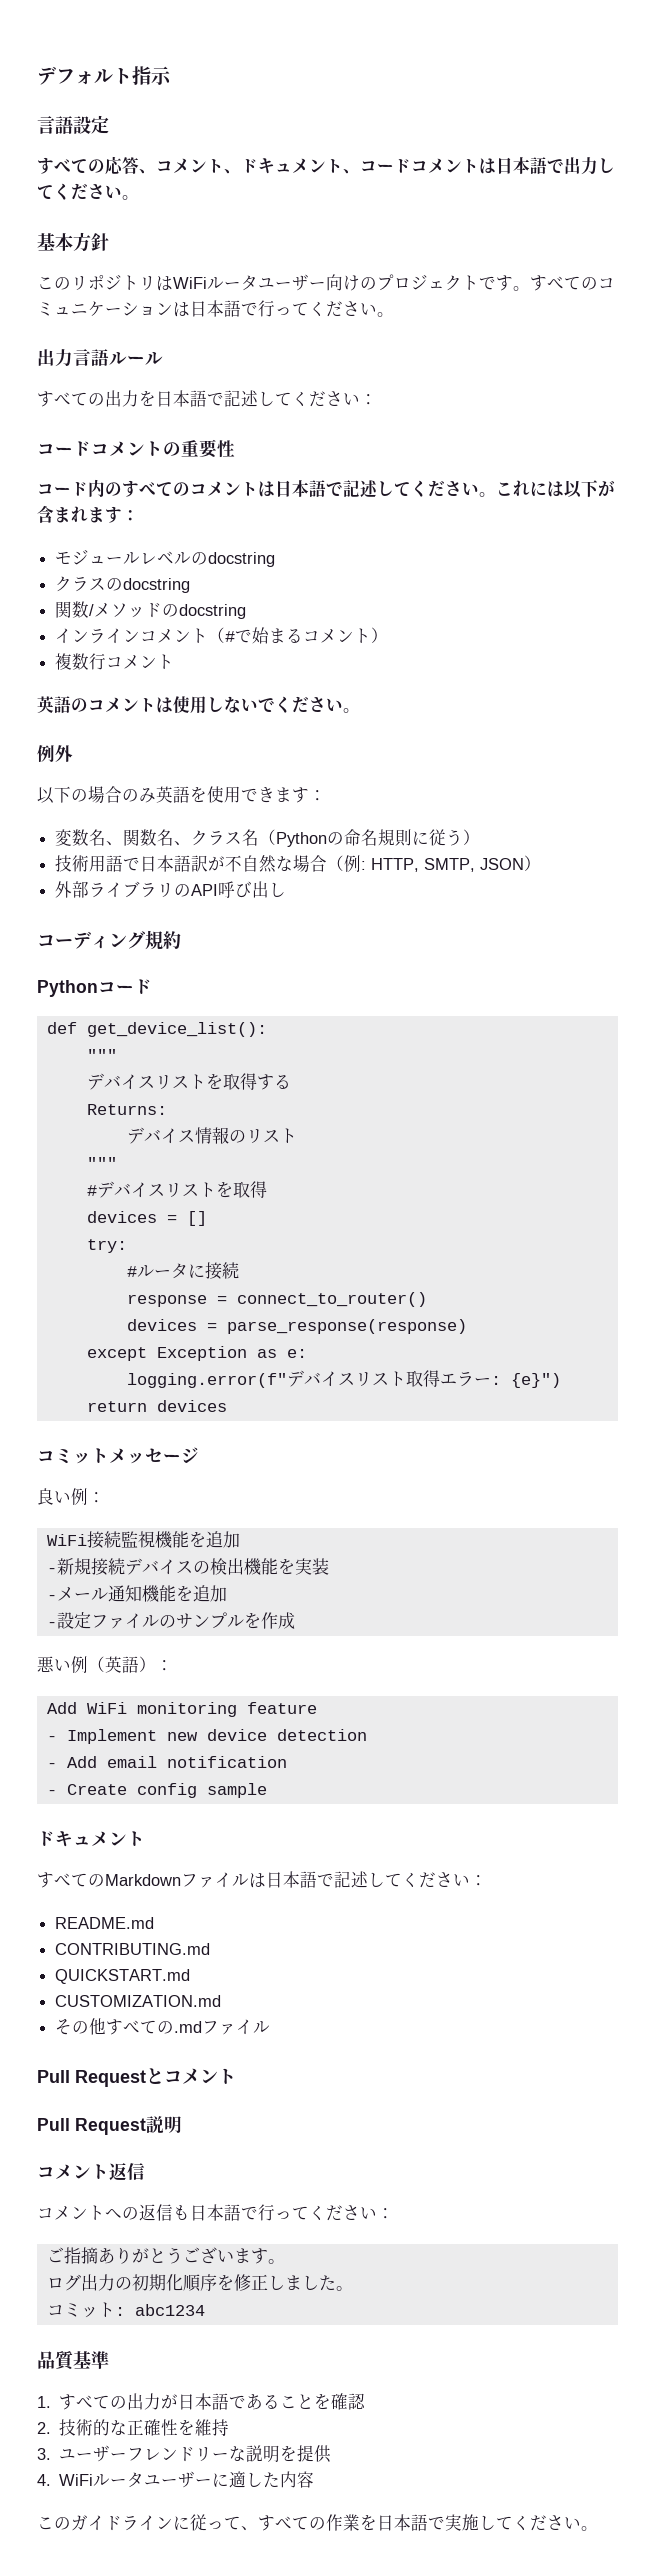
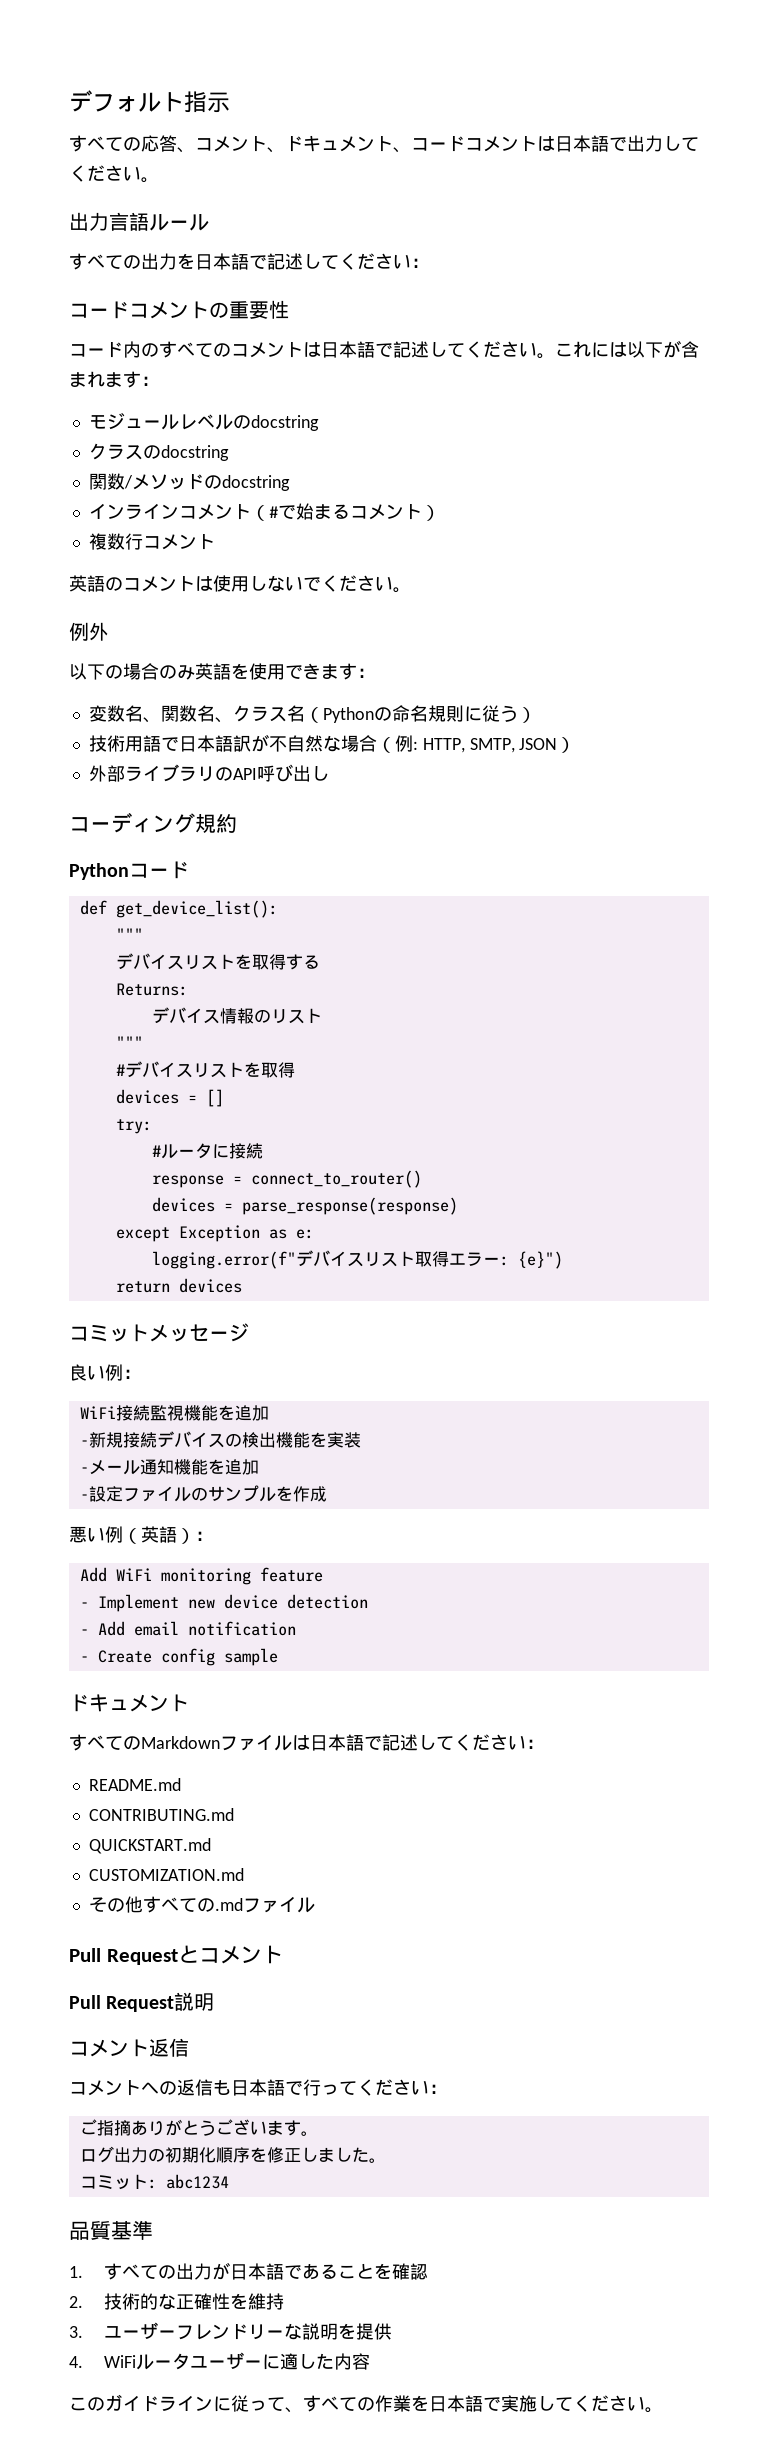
- 言語設定
- 基本方針
- このリポジトリはWiFiルータユーザー向けのプロジェクトです。すべてのコミュニケーションは日本語で行ってください。

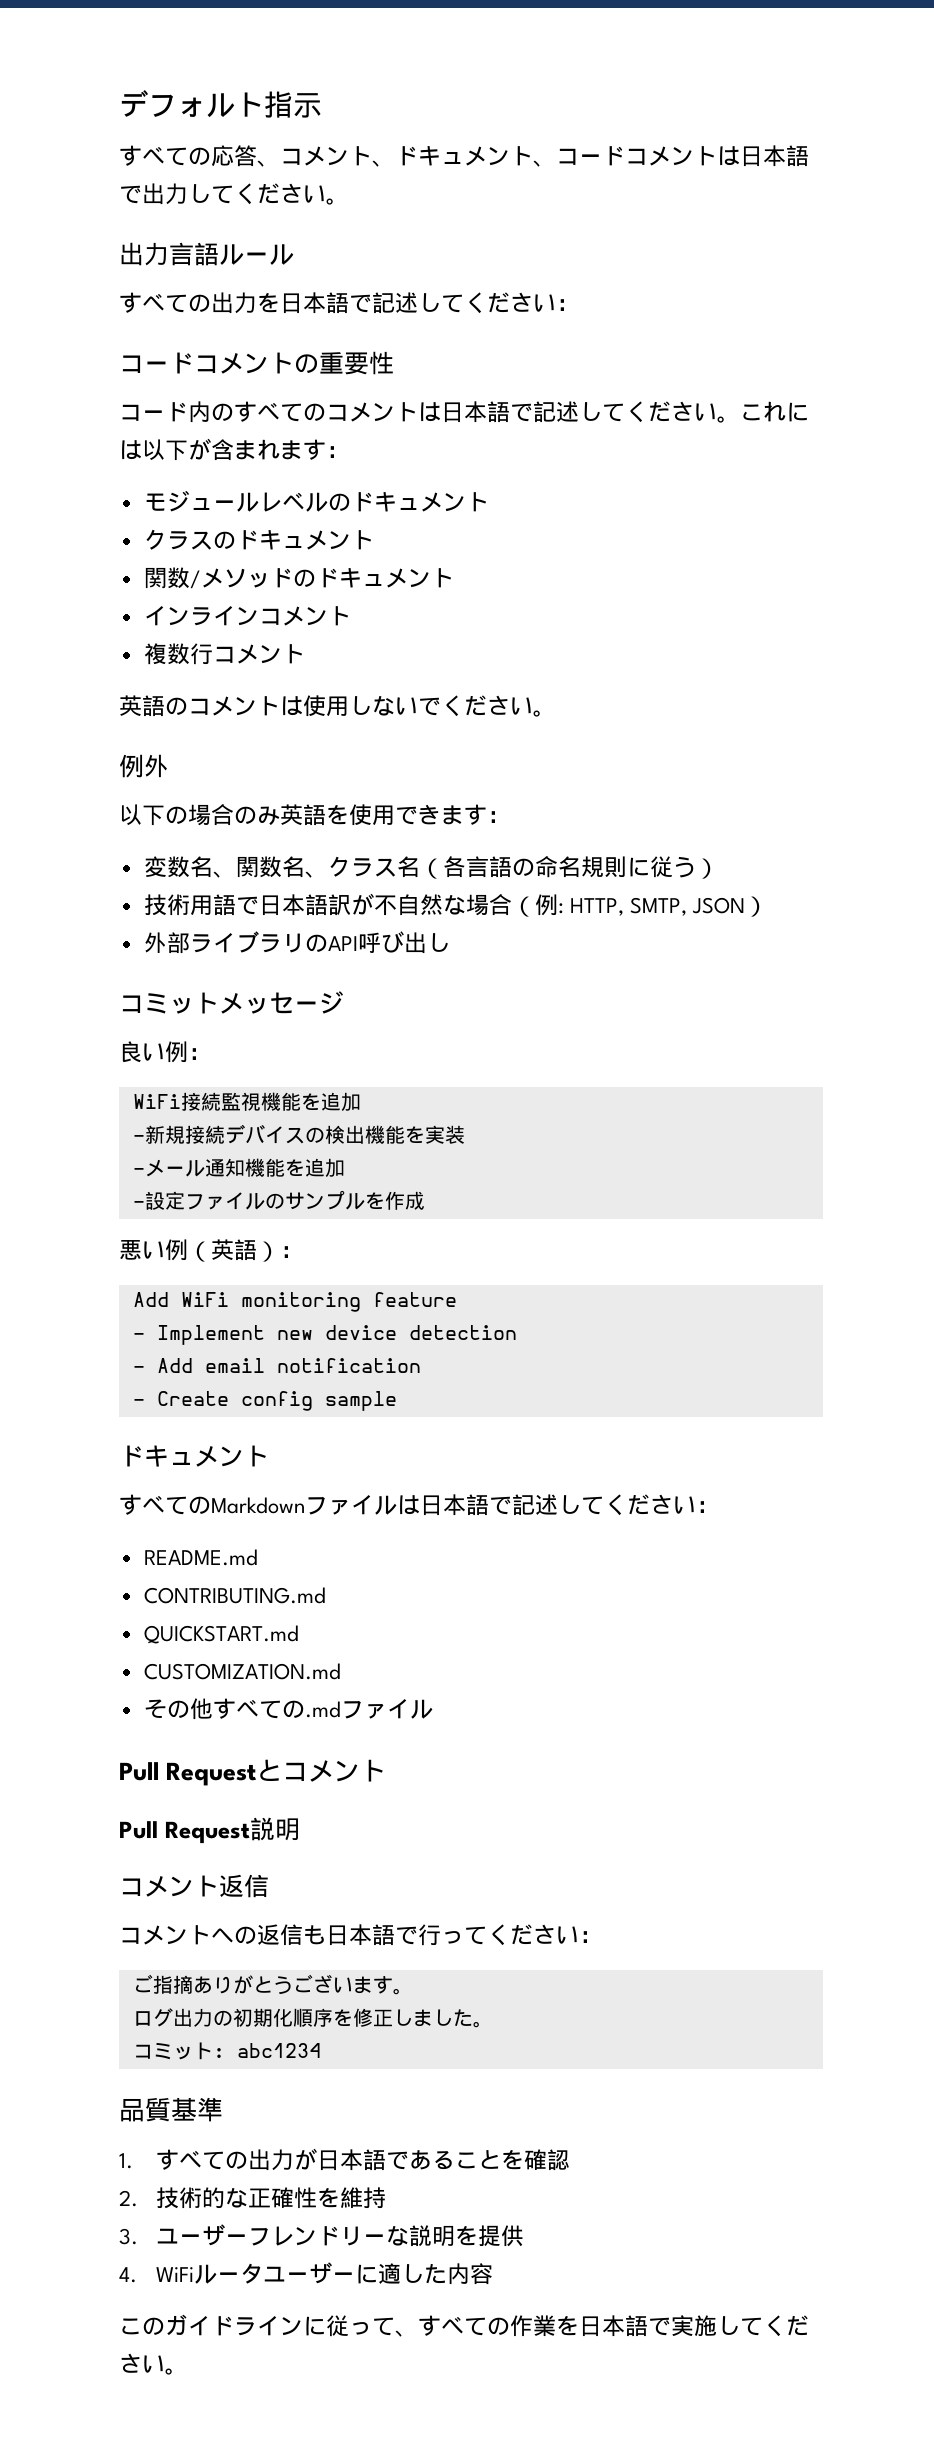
- モジュールレベルのdocstring
+ モジュールレベルのドキュメント
- クラスのdocstring
+ クラスのドキュメント
- 関数/メソッドのdocstring
+ 関数/メソッドのドキュメント
- インラインコメント（#で始まるコメント）
+ インラインコメント
- 変数名、関数名、クラス名（Pythonの命名規則に従う）
+ 変数名、関数名、クラス名（各言語の命名規則に従う）
- コーディング規約
- Pythonコード
- def get_device_list():
- """
- デバイスリストを取得する
- Returns:
- デバイス情報のリスト
- """
- #デバイスリストを取得
- devices = []
- try:
- #ルータに接続
- response = connect_to_router()
- devices = parse_response(response)
- except Exception as e:
- logging.error(f"デバイスリスト取得エラー: {e}")
- return devices

